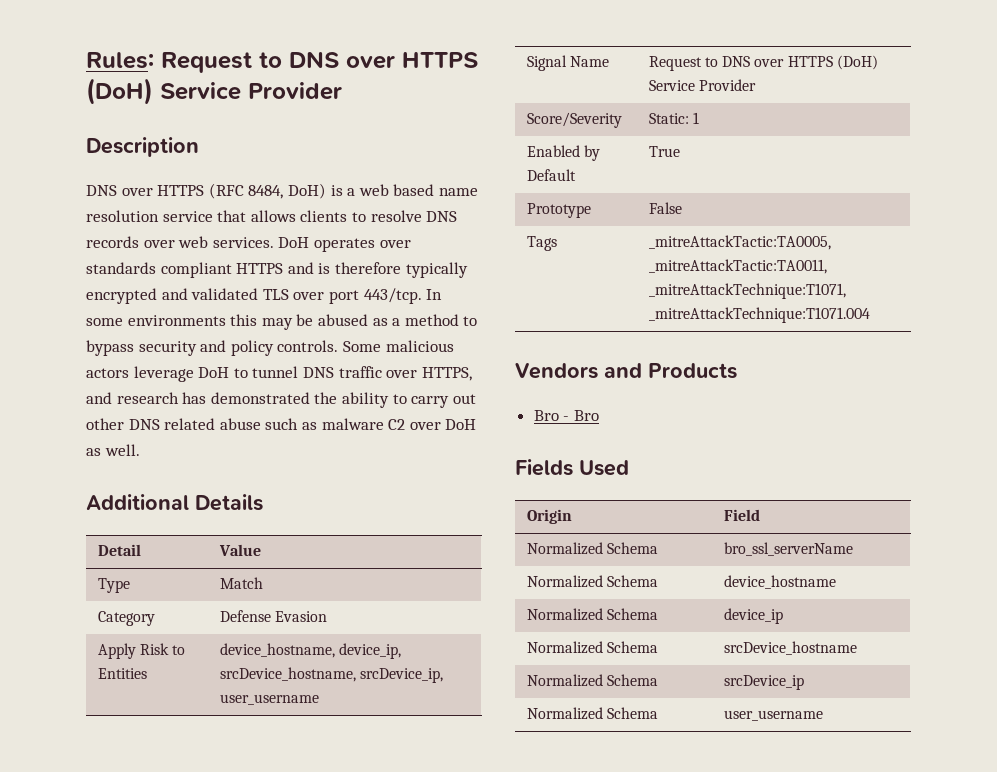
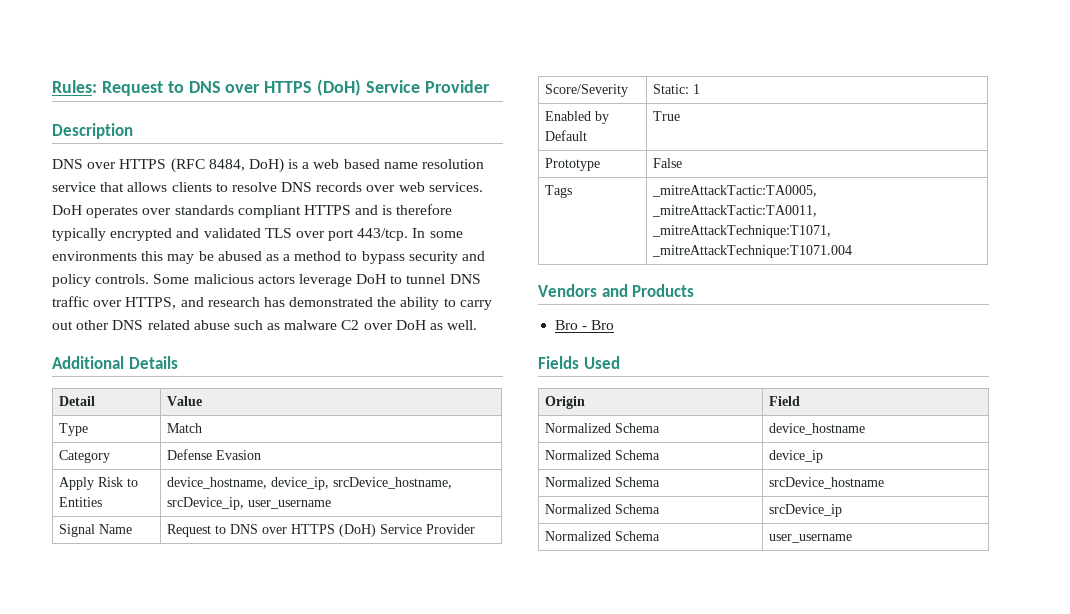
- Normalized Schema | bro_ssl_serverName

